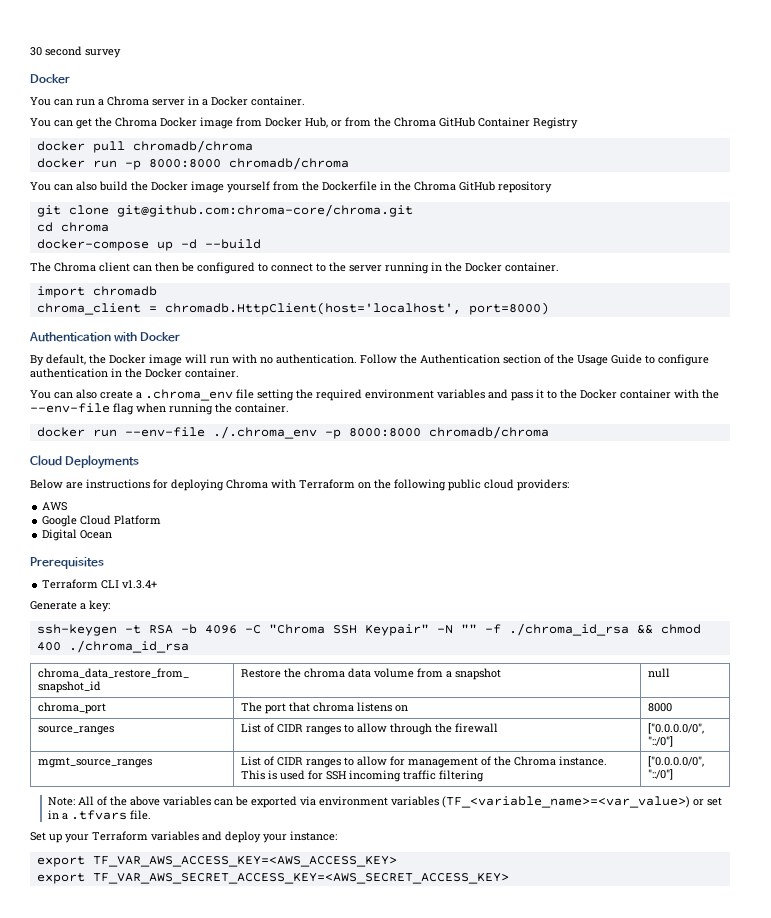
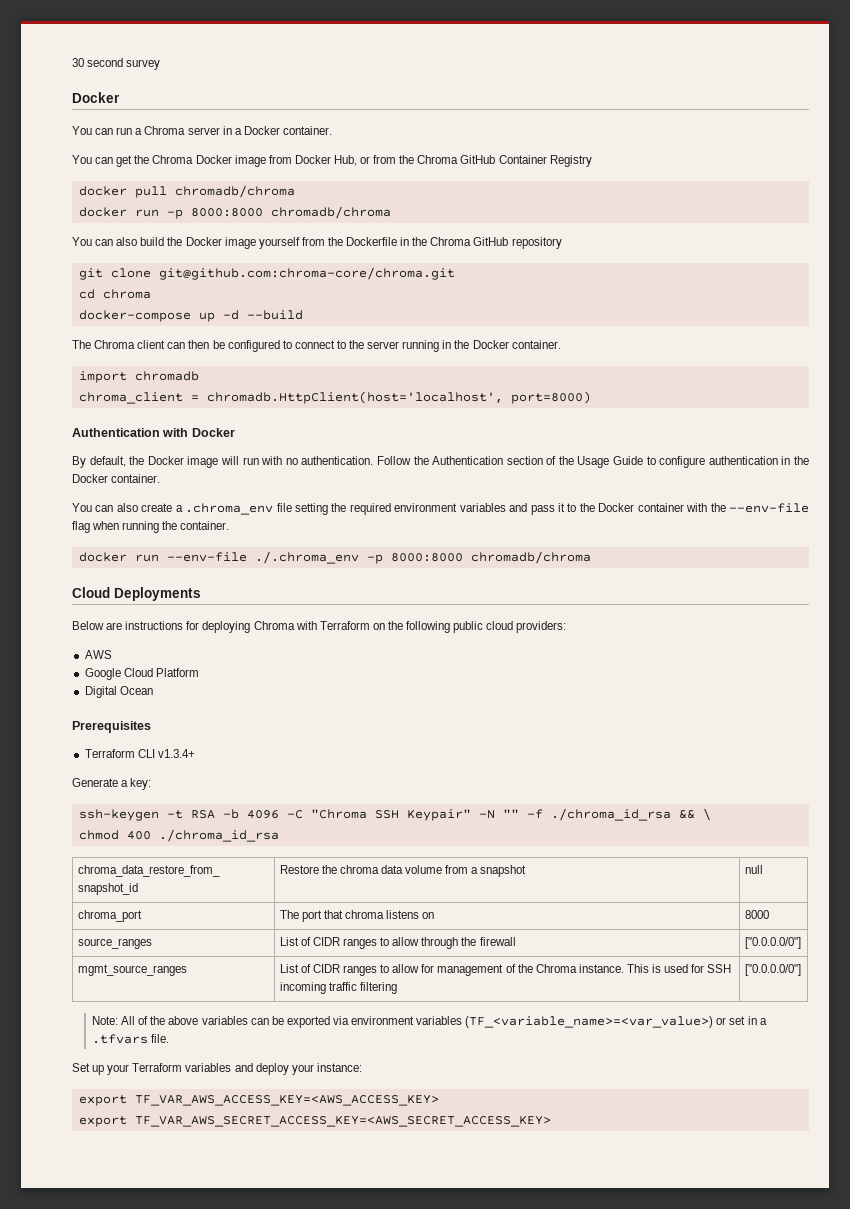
- ssh-keygen -t RSA -b 4096 -C "Chroma SSH Keypair" -N "" -f ./chroma_id_rsa && chmod 400 ./chroma_id_rsa
+ ssh-keygen -t RSA -b 4096 -C "Chroma SSH Keypair" -N "" -f ./chroma_id_rsa && \
+ chmod 400 ./chroma_id_rsa
- source_ranges | List of CIDR ranges to allow through the firewall | ["0.0.0.0/0", "::/0"]
+ source_ranges | List of CIDR ranges to allow through the firewall | ["0.0.0.0/0"]
- mgmt_source_ranges | List of CIDR ranges to allow for management of the Chroma instance. This is used for SSH incoming traffic filtering | ["0.0.0.0/0", "::/0"]
+ mgmt_source_ranges | List of CIDR ranges to allow for management of the Chroma instance. This is used for SSH incoming traffic filtering | ["0.0.0.0/0"]

